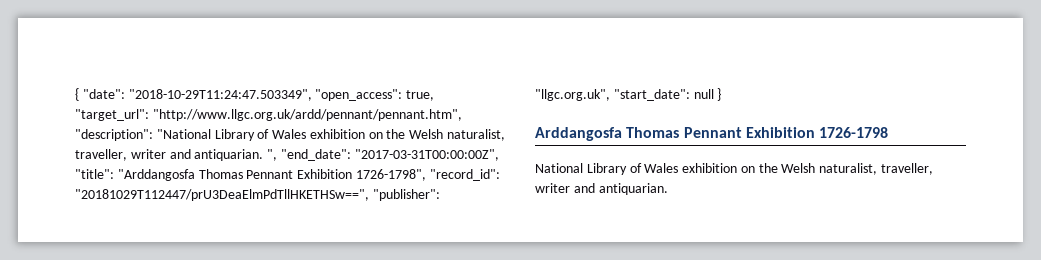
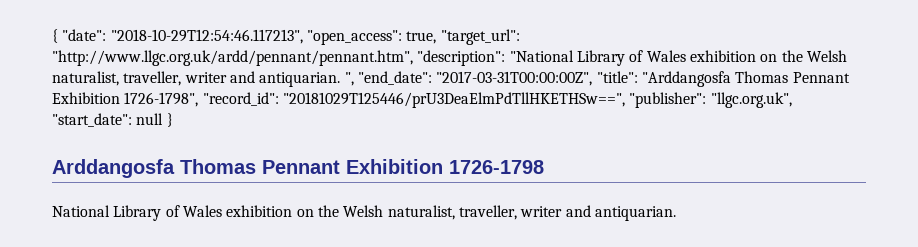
- { "date": "2018-10-29T11:24:47.503349", "open_access": true, "target_url": "http://www.llgc.org.uk/ardd/pennant/pennant.htm", "description": "National Library of Wales exhibition on the Welsh naturalist, traveller, writer and antiquarian.
+ { "date": "2018-10-29T12:54:46.117213", "open_access": true, "target_url": "http://www.llgc.org.uk/ardd/pennant/pennant.htm", "description": "National Library of Wales exhibition on the Welsh naturalist, traveller, writer and antiquarian.
- ", "end_date": "2017-03-31T00:00:00Z", "title": "Arddangosfa Thomas Pennant Exhibition 1726-1798", "record_id": "20181029T112447/prU3DeaElmPdTllHKETHSw==", "publisher": "llgc.org.uk", "start_date": null }
+ ", "end_date": "2017-03-31T00:00:00Z", "title": "Arddangosfa Thomas Pennant Exhibition 1726-1798", "record_id": "20181029T125446/prU3DeaElmPdTllHKETHSw==", "publisher": "llgc.org.uk", "start_date": null }

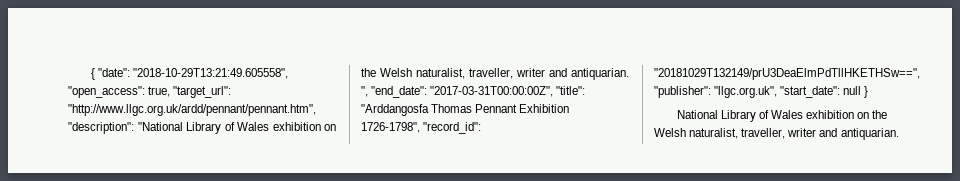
- { "date": "2018-10-29T12:54:46.117213", "open_access": true, "target_url": "http://www.llgc.org.uk/ardd/pennant/pennant.htm", "description": "National Library of Wales exhibition on the Welsh naturalist, traveller, writer and antiquarian.
+ { "date": "2018-10-29T13:21:49.605558", "open_access": true, "target_url": "http://www.llgc.org.uk/ardd/pennant/pennant.htm", "description": "National Library of Wales exhibition on the Welsh naturalist, traveller, writer and antiquarian.
- ", "end_date": "2017-03-31T00:00:00Z", "title": "Arddangosfa Thomas Pennant Exhibition 1726-1798", "record_id": "20181029T125446/prU3DeaElmPdTllHKETHSw==", "publisher": "llgc.org.uk", "start_date": null }
+ ", "end_date": "2017-03-31T00:00:00Z", "title": "Arddangosfa Thomas Pennant Exhibition 1726-1798", "record_id": "20181029T132149/prU3DeaElmPdTllHKETHSw==", "publisher": "llgc.org.uk", "start_date": null }
- Arddangosfa Thomas Pennant Exhibition 1726-1798

